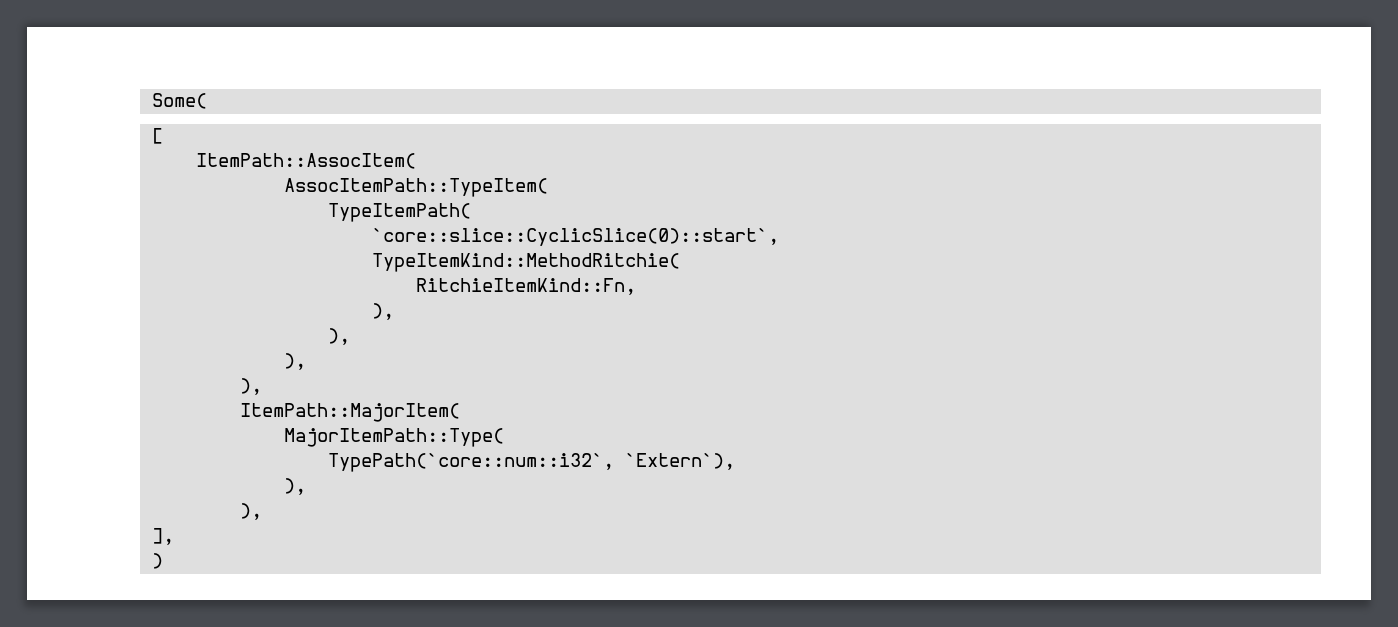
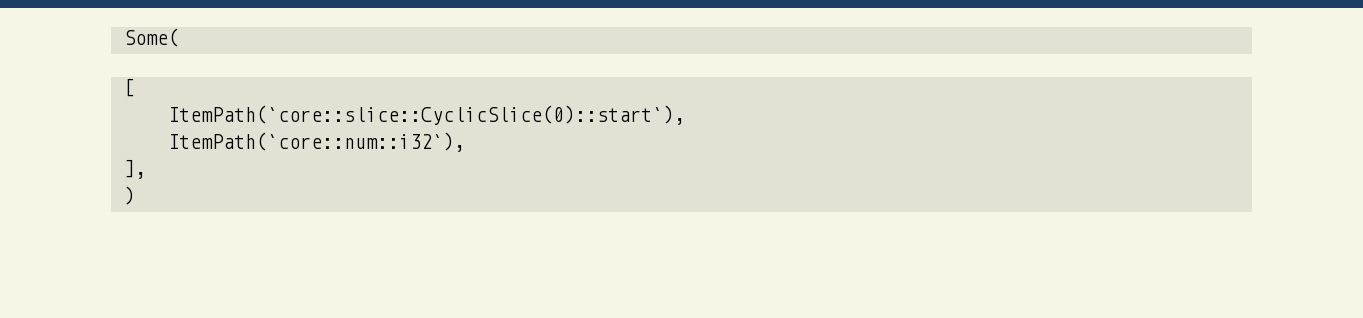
- ItemPath::AssocItem(
- AssocItemPath::TypeItem(
- TypeItemPath(
- `core::slice::CyclicSlice(0)::start`,
- TypeItemKind::MethodRitchie(
- RitchieItemKind::Fn,
- ),
- ),
- ),
- ),
- ItemPath::MajorItem(
- MajorItemPath::Type(
- TypePath(`core::num::i32`, `Extern`),
- ),
- ),
+ ItemPath(`core::slice::CyclicSlice(0)::start`),
+ ItemPath(`core::num::i32`),

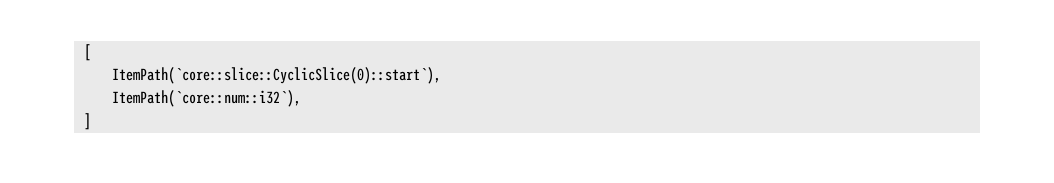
- Some(
- ],
- )
+ ]

